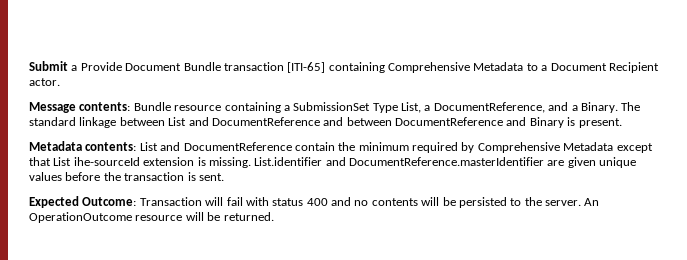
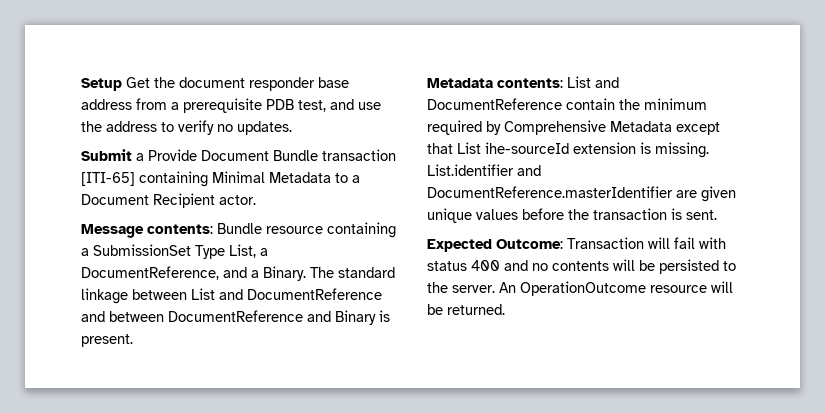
+ Setup Get the document responder base address from a prerequisite PDB test, and use the address to verify no updates.
- Submit a Provide Document Bundle transaction [ITI-65] containing Comprehensive Metadata to a Document Recipient actor.
+ Submit a Provide Document Bundle transaction [ITI-65] containing Minimal Metadata to a Document Recipient actor.

